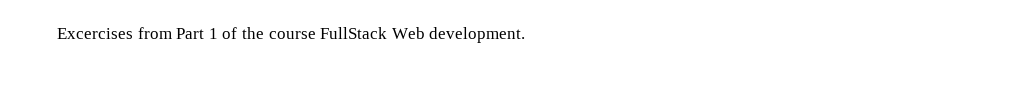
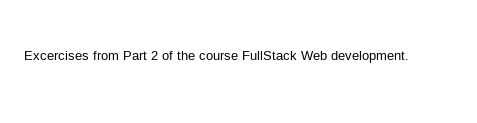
- Excercises from Part 1 of the course FullStack Web development.
+ Excercises from Part 2 of the course FullStack Web development.

